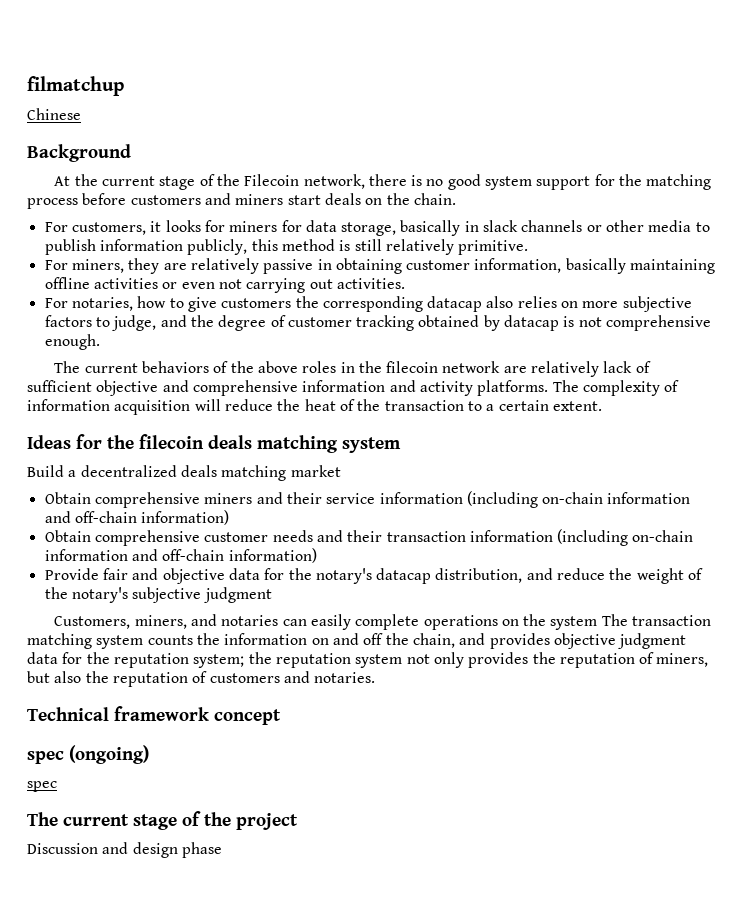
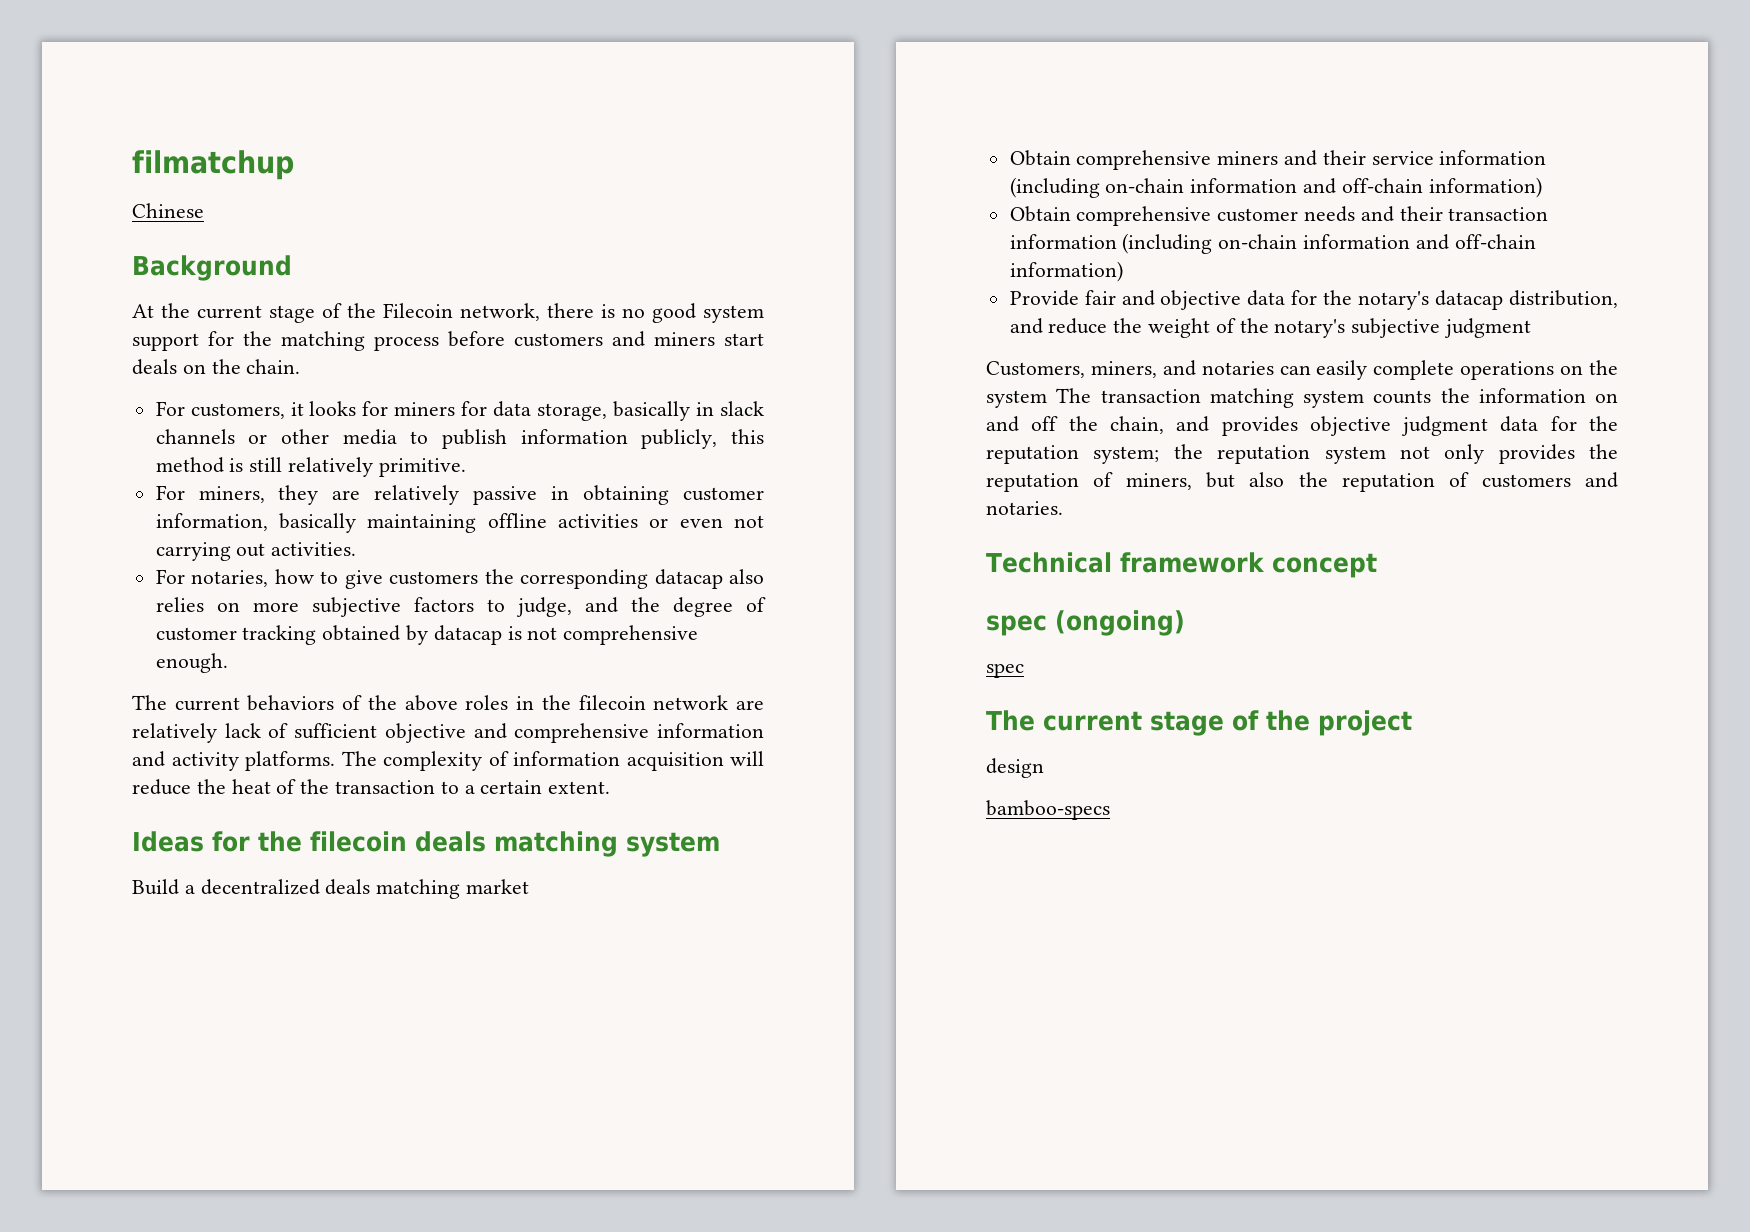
- Discussion and design phase
+ design
+ bamboo-specs

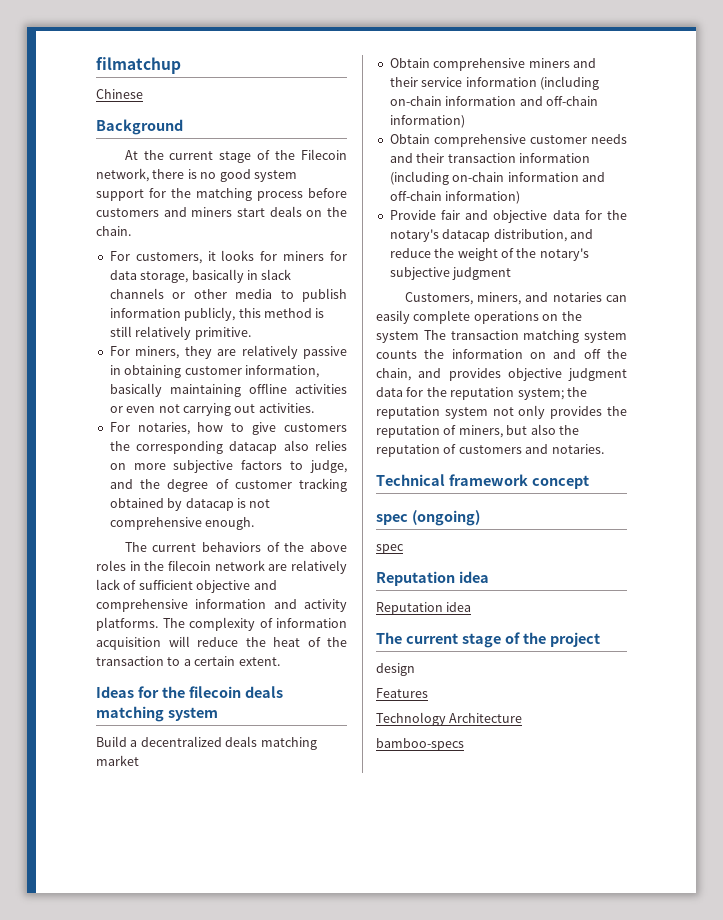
  spec (ongoing)
  spec
+ Reputation idea
+ Reputation idea
+ Features
+ Technology Architecture

